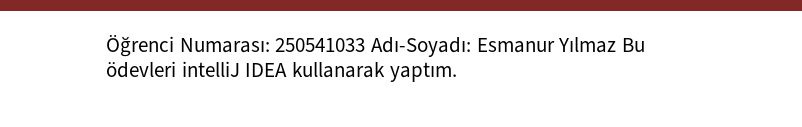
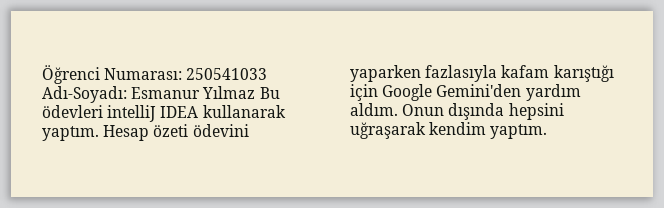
+ Hesap özeti ödevini yaparken fazlasıyla kafam karıştığı için Google Gemini'den yardım aldım. Onun dışında hepsini uğraşarak kendim yaptım.

